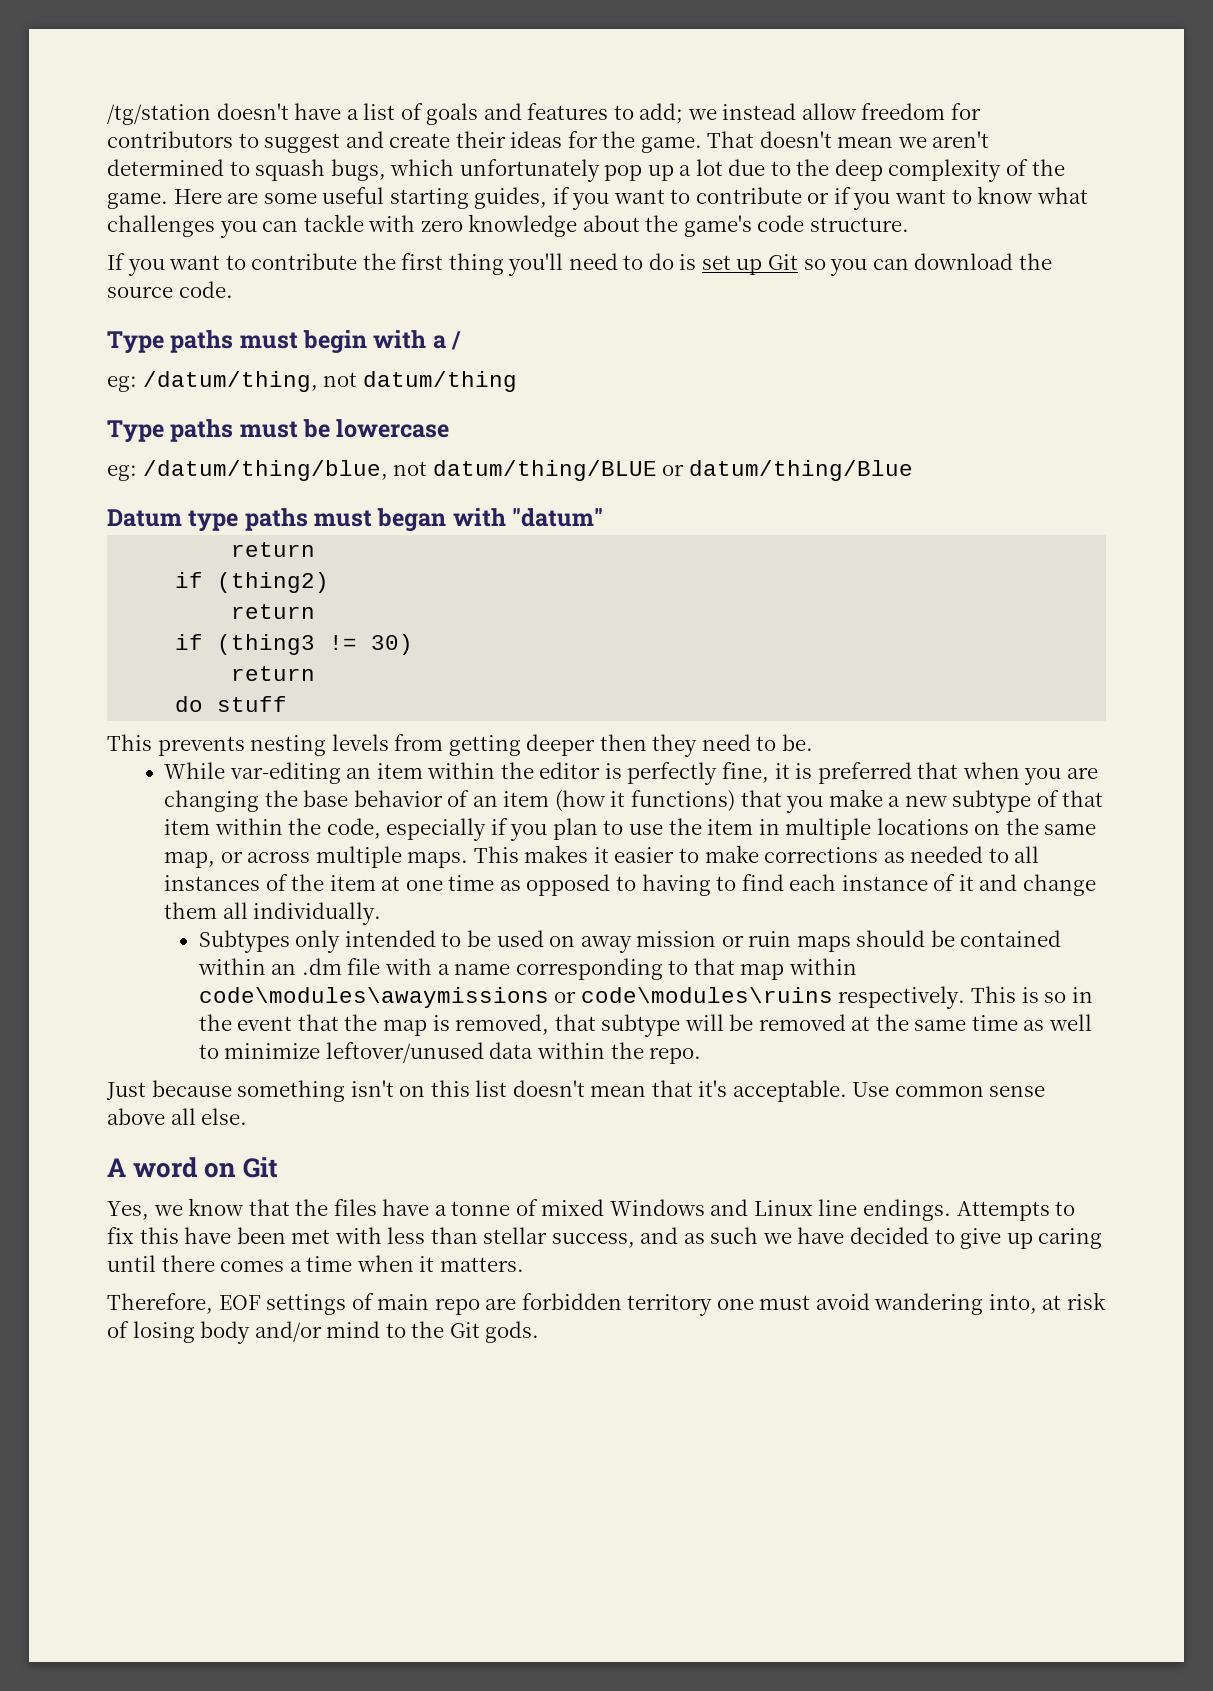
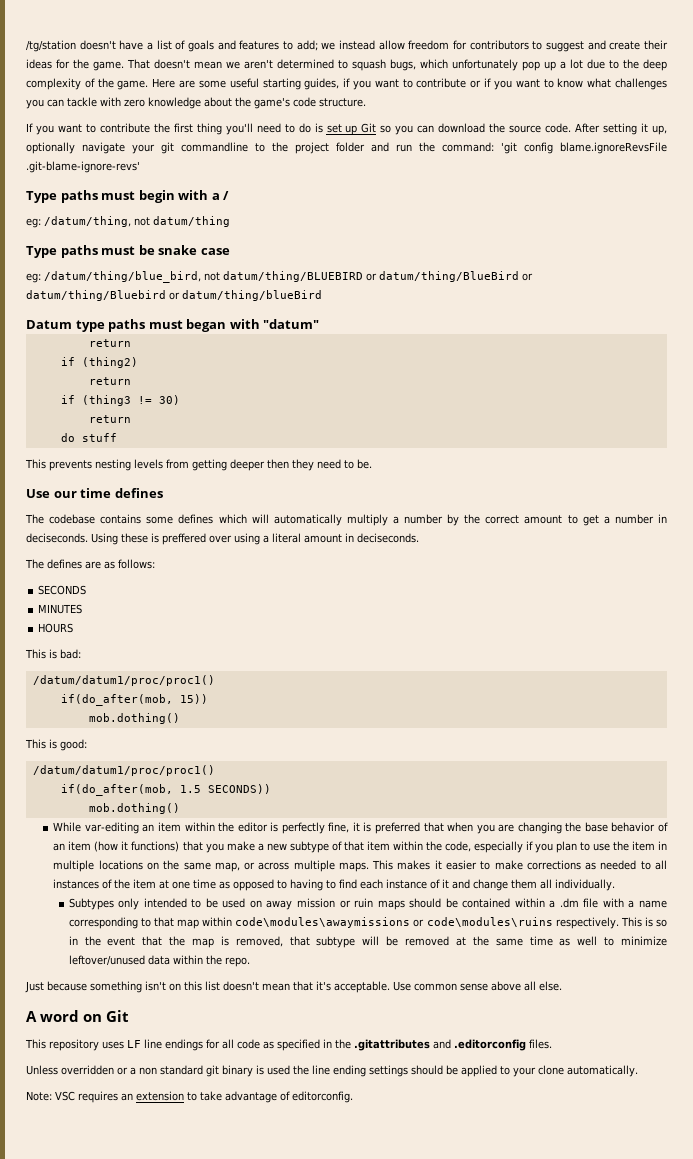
+ After setting it up, optionally navigate your git commandline to the project folder and run the command: 'git config blame.ignoreRevsFile .git-blame-ignore-revs'
- Type paths must be lowercase
- eg: /datum/thing/blue, not datum/thing/BLUE or datum/thing/Blue
+ Type paths must be snake case
+ eg: /datum/thing/blue_bird, not datum/thing/BLUEBIRD or datum/thing/BlueBird or datum/thing/Bluebird or datum/thing/blueBird
+ Use our time defines
+ The codebase contains some defines which will automatically multiply a number by the correct amount to get a number in deciseconds. Using these is preffered over using a literal amount in deciseconds.
+ The defines are as follows:
+ SECONDS
+ MINUTES
+ HOURS
+ This is bad:
+ /datum/datum1/proc/proc1()
+ if(do_after(mob, 15))
+ mob.dothing()
+ This is good:
+ /datum/datum1/proc/proc1()
+ if(do_after(mob, 1.5 SECONDS))
+ mob.dothing()
- Subtypes only intended to be used on away mission or ruin maps should be contained within an .dm file with a name corresponding to that map within code\modules\awaymissions or code\modules\ruins respectively.
+ Subtypes only intended to be used on away mission or ruin maps should be contained within a .dm file with a name corresponding to that map within code\modules\awaymissions or code\modules\ruins respectively.
- Yes, we know that the files have a tonne of mixed Windows and Linux line endings. Attempts to fix this have been met with less than stellar success, and as such we have decided to give up caring until there comes a time when it matters.
- Therefore, EOF settings of main repo are forbidden territory one must avoid wandering into, at risk of losing body and/or mind to the Git gods.
+ This repository uses LF line endings for all code as specified in the .gitattributes and .editorconfig files.
+ Unless overridden or a non standard git binary is used the line ending settings should be applied to your clone automatically.
+ Note: VSC requires an extension to take advantage of editorconfig.

